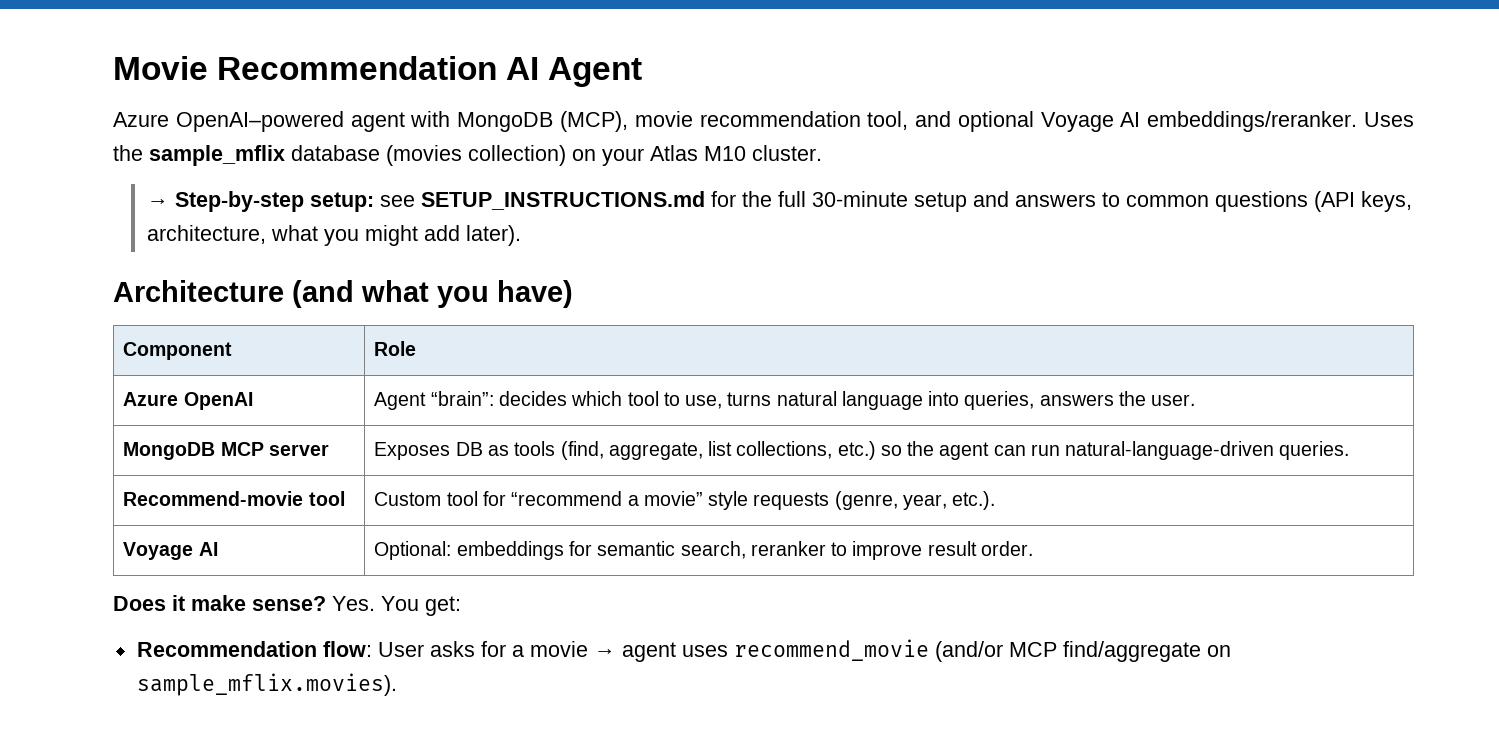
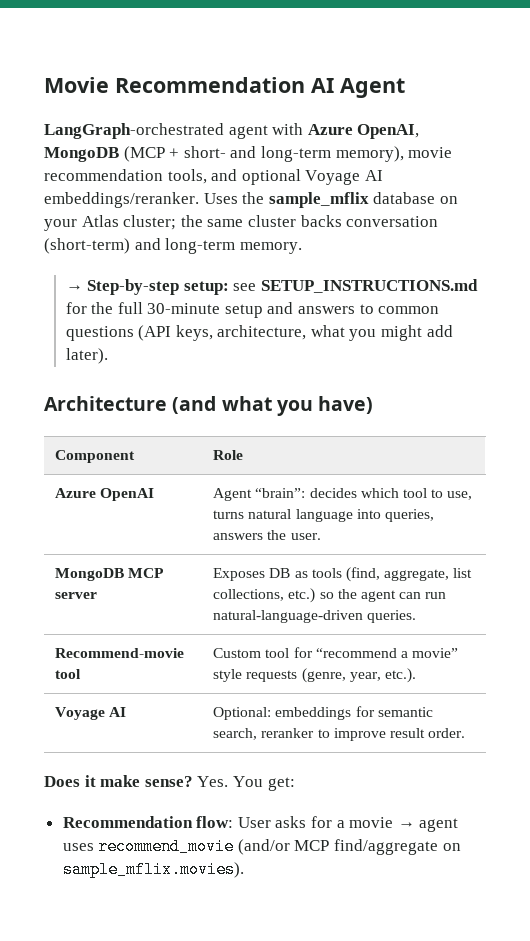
- Azure OpenAI–powered agent with MongoDB (MCP), movie recommendation tool, and optional Voyage AI embeddings/reranker.
+ LangGraph-orchestrated agent with Azure OpenAI, MongoDB (MCP + short- and long-term memory), movie recommendation tools, and optional Voyage AI embeddings/reranker.
- Uses the sample_mflix database (movies collection) on your Atlas M10 cluster.
+ Uses the sample_mflix database on your Atlas cluster; the same cluster backs conversation (short-term) and long-term memory.

